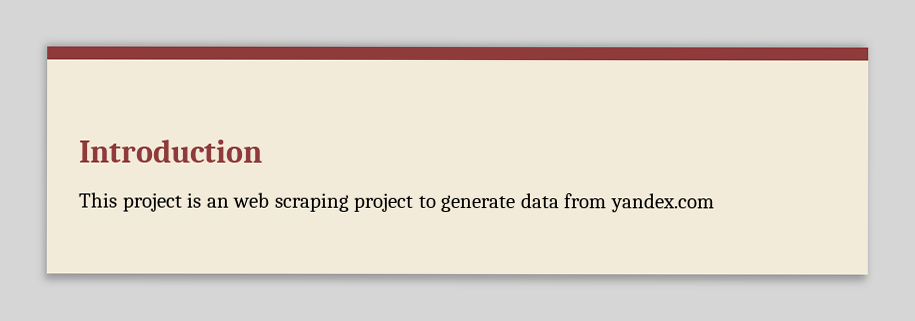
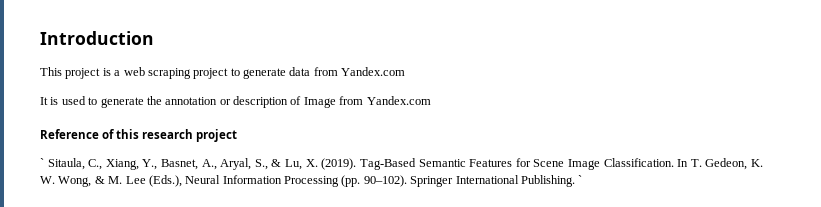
- This project is an web scraping project to generate data from yandex.com
+ This project is a web scraping project to generate data from Yandex.com
+ It is used to generate the annotation or description of Image from Yandex.com
+ Reference of this research project
+ ` Sitaula, C., Xiang, Y., Basnet, A., Aryal, S., & Lu, X. (2019). Tag-Based Semantic Features for Scene Image Classification. In T. Gedeon, K. W. Wong, & M. Lee (Eds.), Neural Information Processing (pp. 90–102). Springer International Publishing. `

